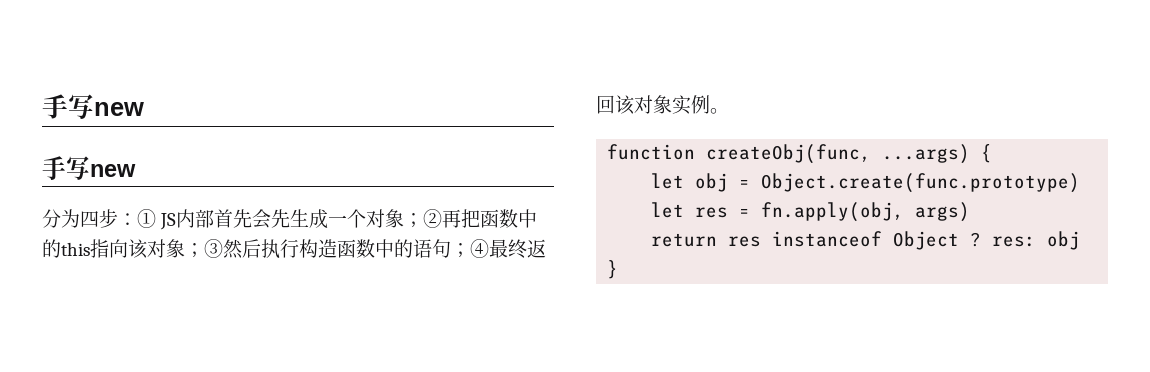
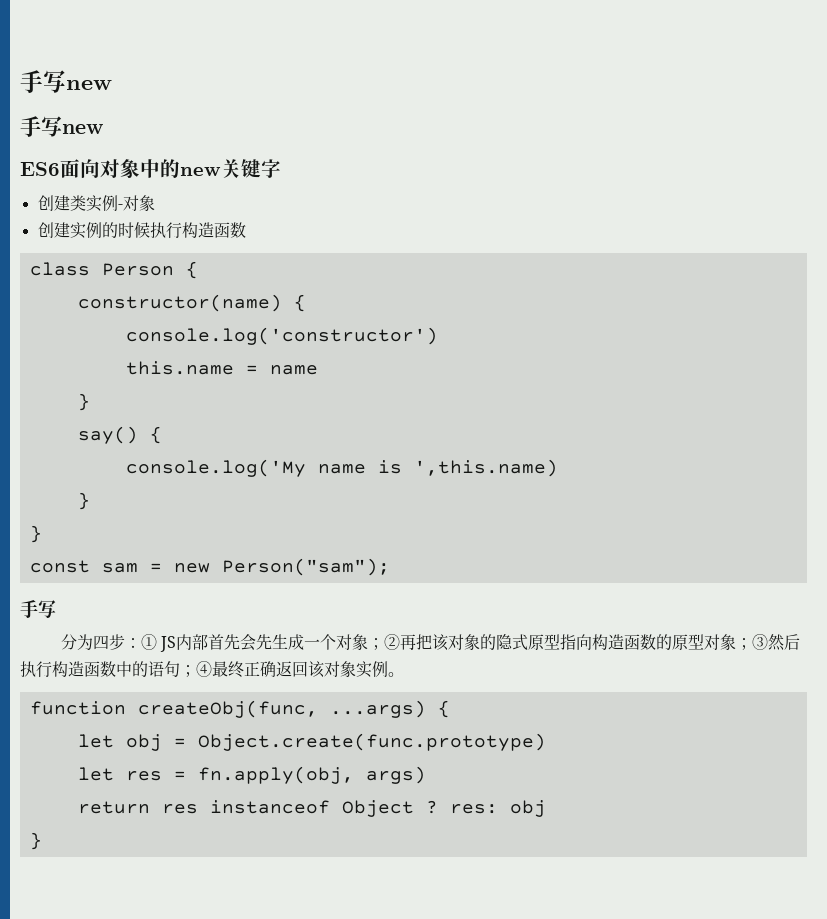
+ ES6面向对象中的new关键字
+ 创建类实例-对象
+ 创建实例的时候执行构造函数
+ class Person {
+ constructor(name) {
+ console.log('constructor')
+ this.name = name
+ }
+ say() {
+ console.log('My name is ',this.name)
+ }
+ }
+ const sam = new Person("sam");
+ 手写
- 分为四步：① JS内部首先会先生成一个对象；②再把函数中的this指向该对象；③然后执行构造函数中的语句；④最终返回该对象实例。
+ 分为四步：① JS内部首先会先生成一个对象；②再把该对象的隐式原型指向构造函数的原型对象；③然后执行构造函数中的语句；④最终正确返回该对象实例。

